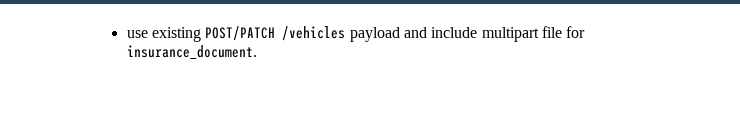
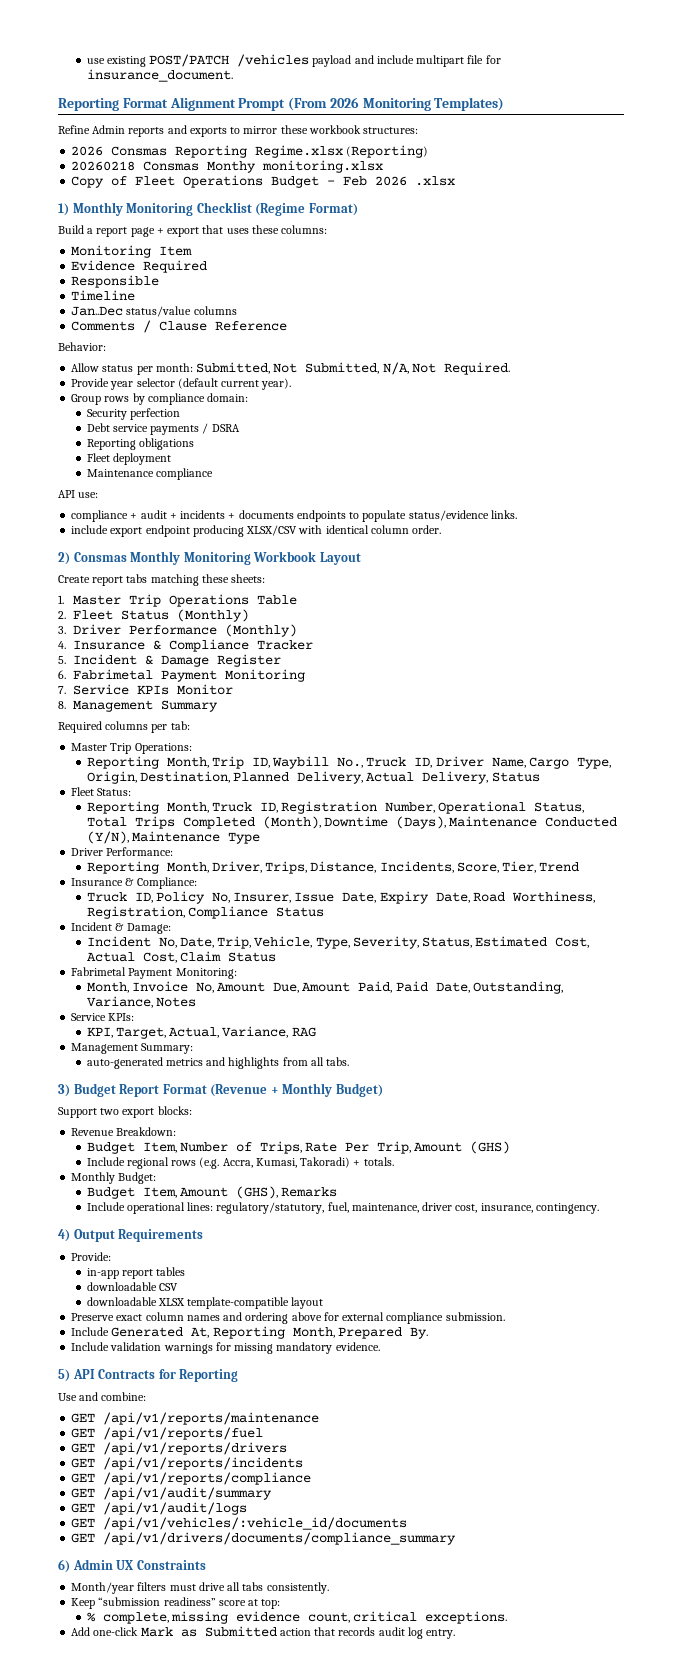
+ Reporting Format Alignment Prompt (From 2026 Monitoring Templates)
+ Refine Admin reports and exports to mirror these workbook structures:
+ 2026 Consmas Reporting Regime.xlsx (Reporting)
+ 20260218 Consmas Monthy monitoring.xlsx
+ Copy of Fleet Operations Budget - Feb 2026 .xlsx
+ 1) Monthly Monitoring Checklist (Regime Format)
+ Build a report page + export that uses these columns:
+ Monitoring Item
+ Evidence Required
+ Responsible
+ Timeline
+ Jan..Dec status/value columns
+ Comments / Clause Reference
+ Behavior:
+ Allow status per month: Submitted, Not Submitted, N/A, Not Required.
+ Provide year selector (default current year).
+ Group rows by compliance domain:
+ Security perfection
+ Debt service payments / DSRA
+ Reporting obligations
+ Fleet deployment
+ Maintenance compliance
+ API use:
+ compliance + audit + incidents + documents endpoints to populate status/evidence links.
+ include export endpoint producing XLSX/CSV with identical column order.
+ 2) Consmas Monthly Monitoring Workbook Layout
+ Create report tabs matching these sheets:
+ 1. Master Trip Operations Table
+ 2. Fleet Status (Monthly)
+ 3. Driver Performance (Monthly)
+ 4. Insurance & Compliance Tracker
+ 5. Incident & Damage Register
+ 6. Fabrimetal Payment Monitoring
+ 7. Service KPIs Monitor
+ 8. Management Summary
+ Required columns per tab:
+ Master Trip Operations:
+ Reporting Month, Trip ID, Waybill No., Truck ID, Driver Name, Cargo Type, Origin, Destination, Planned Delivery, Actual Delivery, Status
+ Fleet Status:
+ Reporting Month, Truck ID, Registration Number, Operational Status, Total Trips Completed (Month), Downtime (Days), Maintenance Conducted (Y/N), Maintenance Type
+ Driver Performance:
+ Reporting Month, Driver, Trips, Distance, Incidents, Score, Tier, Trend
+ Insurance & Compliance:
+ Truck ID, Policy No, Insurer, Issue Date, Expiry Date, Road Worthiness, Registration, Compliance Status
+ Incident & Damage:
+ Incident No, Date, Trip, Vehicle, Type, Severity, Status, Estimated Cost, Actual Cost, Claim Status
+ Fabrimetal Payment Monitoring:
+ Month, Invoice No, Amount Due, Amount Paid, Paid Date, Outstanding, Variance, Notes
+ Service KPIs:
+ KPI, Target, Actual, Variance, RAG
+ Management Summary:
+ auto-generated metrics and highlights from all tabs.
+ 3) Budget Report Format (Revenue + Monthly Budget)
+ Support two export blocks:
+ Revenue Breakdown:
+ Budget Item, Number of Trips, Rate Per Trip, Amount (GHS)
+ Include regional rows (e.g. Accra, Kumasi, Takoradi) + totals.
+ Monthly Budget:
+ Budget Item, Amount (GHS), Remarks
+ Include operational lines: regulatory/statutory, fuel, maintenance, driver cost, insurance, contingency.
+ 4) Output Requirements
+ Provide:
+ in-app report tables
+ downloadable CSV
+ downloadable XLSX template-compatible layout
+ Preserve exact column names and ordering above for external compliance submission.
+ Include Generated At, Reporting Month, Prepared By.
+ Include validation warnings for missing mandatory evidence.
+ 5) API Contracts for Reporting
+ Use and combine:
+ GET /api/v1/reports/maintenance
+ GET /api/v1/reports/fuel
+ GET /api/v1/reports/drivers
+ GET /api/v1/reports/incidents
+ GET /api/v1/reports/compliance
+ GET /api/v1/audit/summary
+ GET /api/v1/audit/logs
+ GET /api/v1/vehicles/:vehicle_id/documents
+ GET /api/v1/drivers/documents/compliance_summary
+ 6) Admin UX Constraints
+ Month/year filters must drive all tabs consistently.
+ Keep “submission readiness” score at top:
+ % complete, missing evidence count, critical exceptions.
+ Add one-click Mark as Submitted action that records audit log entry.

